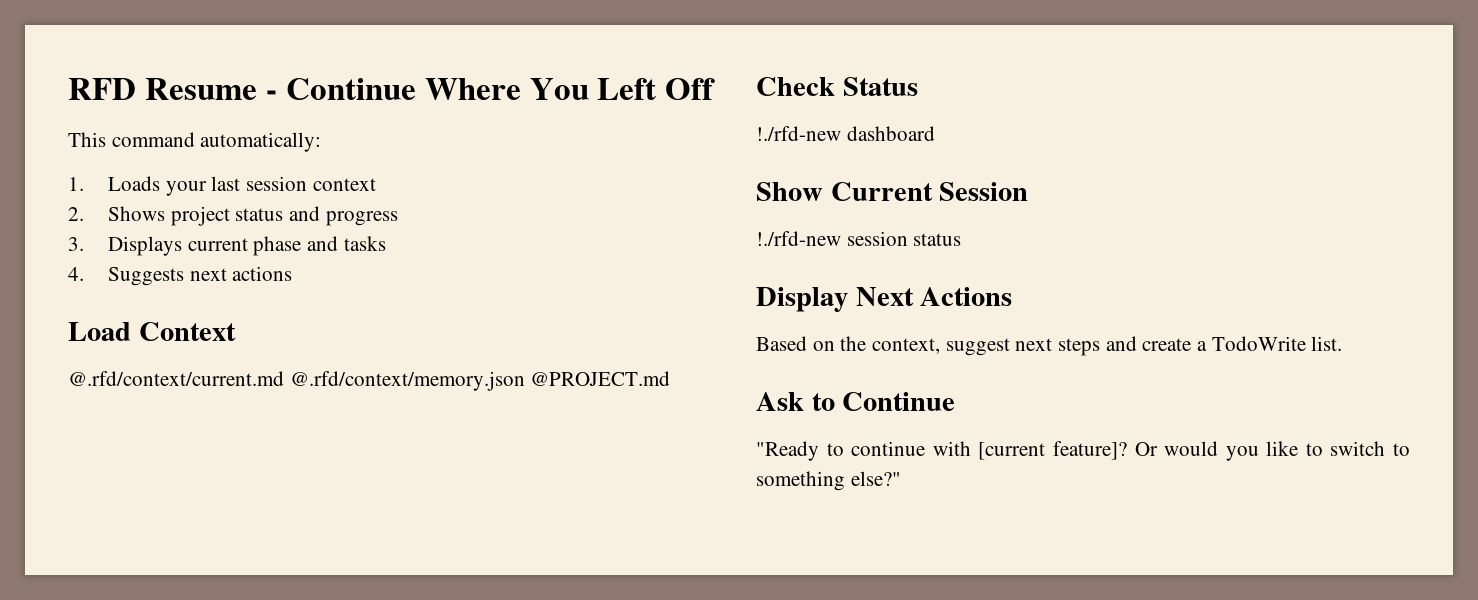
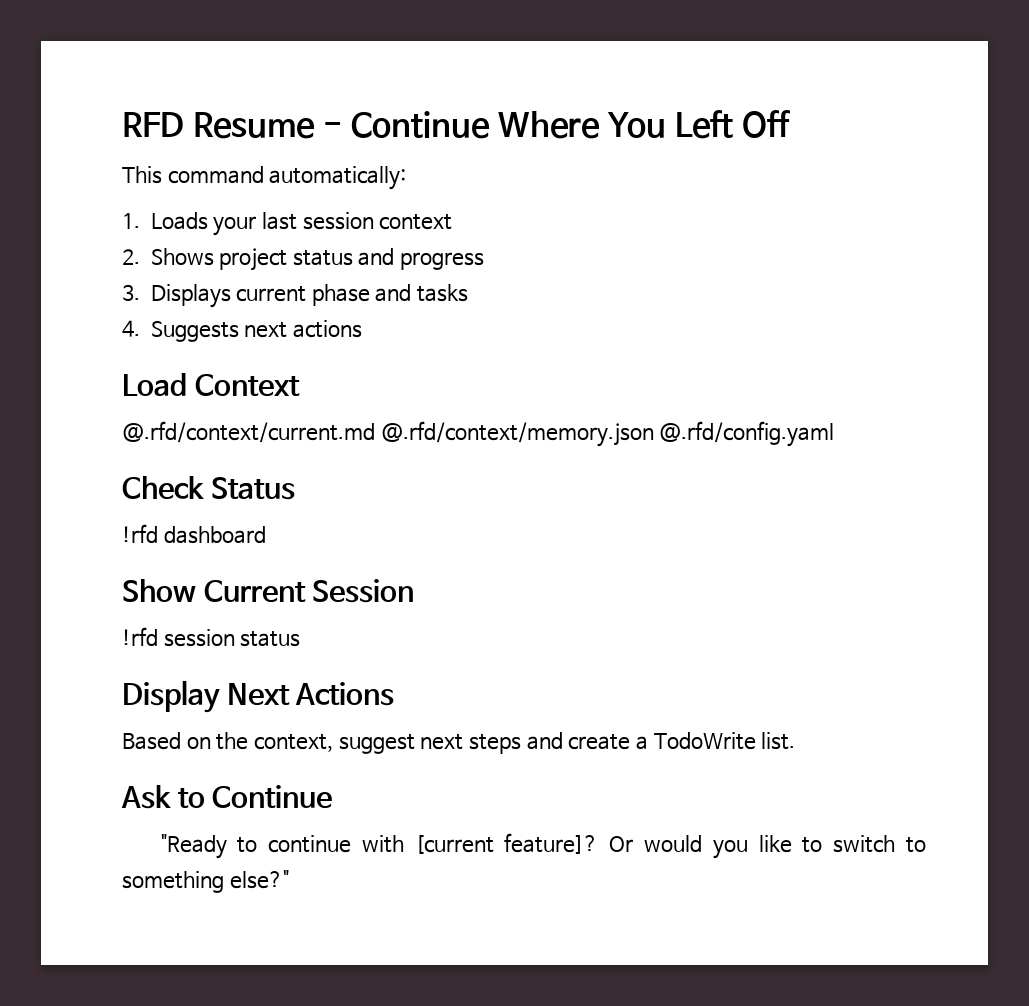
- @.rfd/context/current.md @.rfd/context/memory.json @PROJECT.md
+ @.rfd/context/current.md @.rfd/context/memory.json @.rfd/config.yaml
- !./rfd-new dashboard
+ !rfd dashboard
- !./rfd-new session status
+ !rfd session status

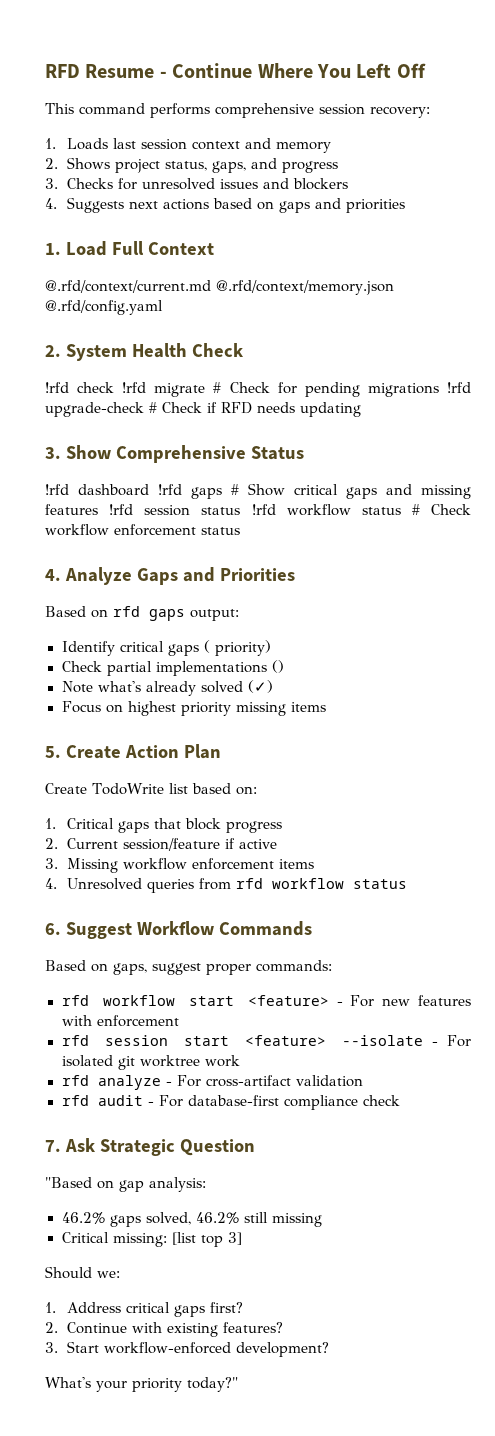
- This command automatically:
+ This command performs comprehensive session recovery:
- 1. Loads your last session context
+ 1. Loads last session context and memory
- 2. Shows project status and progress
+ 2. Shows project status, gaps, and progress
- 3. Displays current phase and tasks
- 4. Suggests next actions
- Load Context
+ 3. Checks for unresolved issues and blockers
+ 4. Suggests next actions based on gaps and priorities
+ 1. Load Full Context
  @.rfd/context/current.md @.rfd/context/memory.json @.rfd/config.yaml
- Check Status
- !rfd dashboard
- Show Current Session
- !rfd session status
- Display Next Actions
- Based on the context, suggest next steps and create a TodoWrite list.
- Ask to Continue
- "Ready to continue with [current feature]? Or would you like to switch to something else?"
+ 2. System Health Check
+ !rfd check !rfd migrate # Check for pending migrations !rfd upgrade-check # Check if RFD needs updating
+ 3. Show Comprehensive Status
+ !rfd dashboard !rfd gaps # Show critical gaps and missing features !rfd session status !rfd workflow status # Check workflow enforcement status
+ 4. Analyze Gaps and Priorities
+ Based on rfd gaps output:
+ Identify critical gaps ( priority)
+ Check partial implementations ()
+ Note what's already solved (✓)
+ Focus on highest priority missing items
+ 5. Create Action Plan
+ Create TodoWrite list based on:
+ 1. Critical gaps that block progress
+ 2. Current session/feature if active
+ 3. Missing workflow enforcement items
+ 4. Unresolved queries from rfd workflow status
+ 6. Suggest Workflow Commands
+ Based on gaps, suggest proper commands:
+ rfd workflow start <feature> - For new features with enforcement
+ rfd session start <feature> --isolate - For isolated git worktree work
+ rfd analyze - For cross-artifact validation
+ rfd audit - For database-first compliance check
+ 7. Ask Strategic Question
+ "Based on gap analysis:
+ 46.2% gaps solved, 46.2% still missing
+ Critical missing: [list top 3]
+ Should we:
+ 1. Address critical gaps first?
+ 2. Continue with existing features?
+ 3. Start workflow-enforced development?
+ What's your priority today?"

